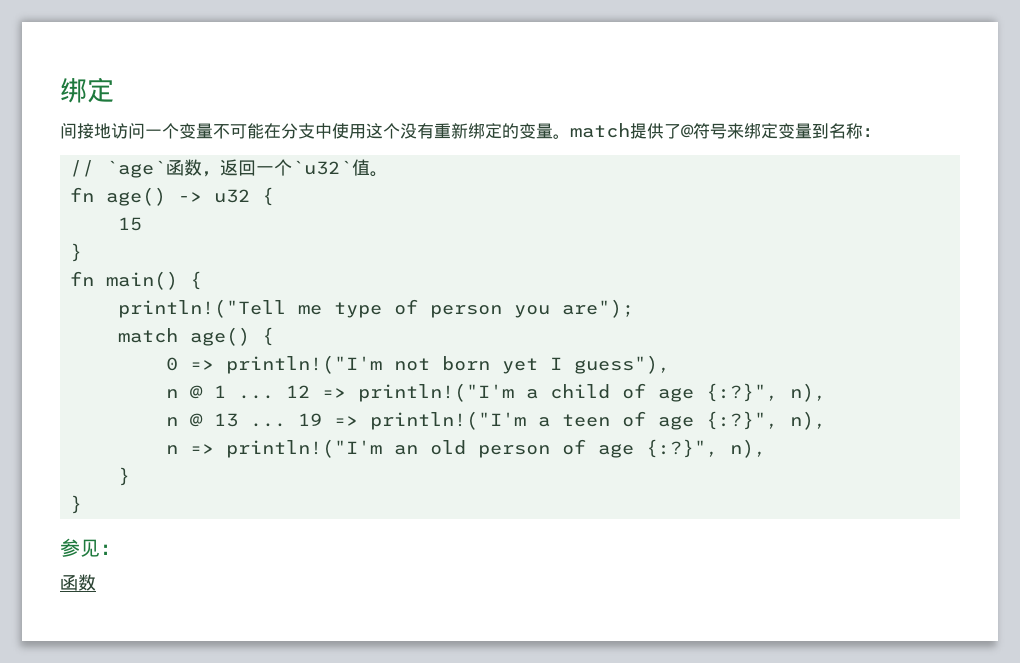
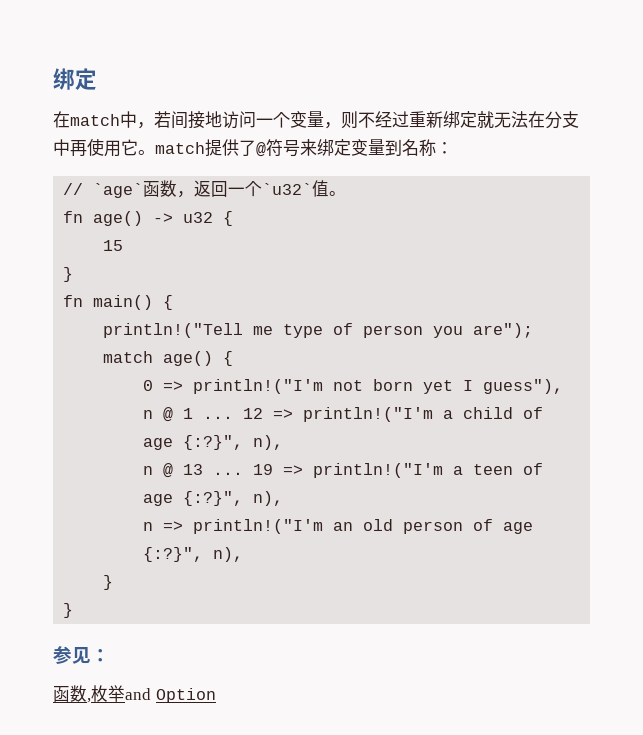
- 间接地访问一个变量不可能在分支中使用这个没有重新绑定的变量。match提供了@符号来绑定变量到名称：
+ 在match中，若间接地访问一个变量，则不经过重新绑定就无法在分支中再使用它。match提供了@符号来绑定变量到名称：
  参见：
- 函数
+ 函数,枚举and Option

